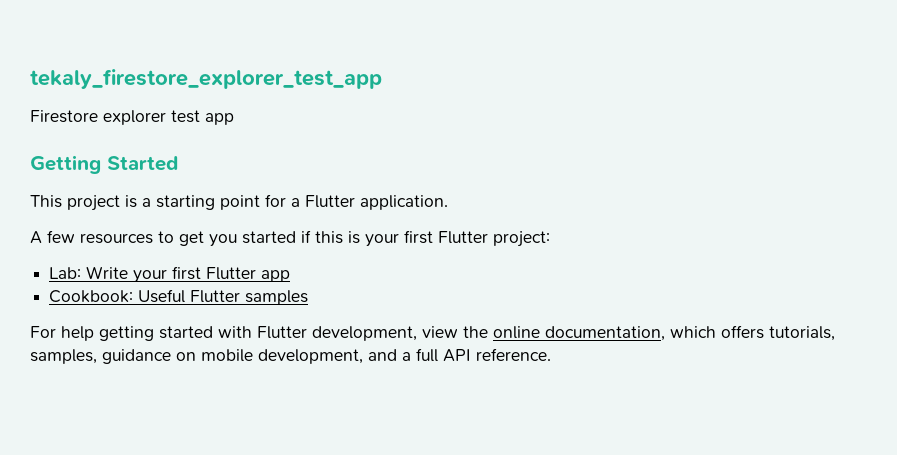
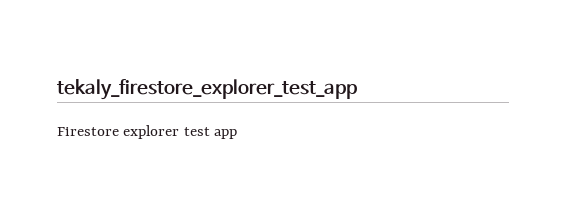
- Getting Started
- This project is a starting point for a Flutter application.
- A few resources to get you started if this is your first Flutter project:
- Lab: Write your first Flutter app
- Cookbook: Useful Flutter samples
- For help getting started with Flutter development, view the online documentation, which offers tutorials, samples, guidance on mobile development, and a full API reference.

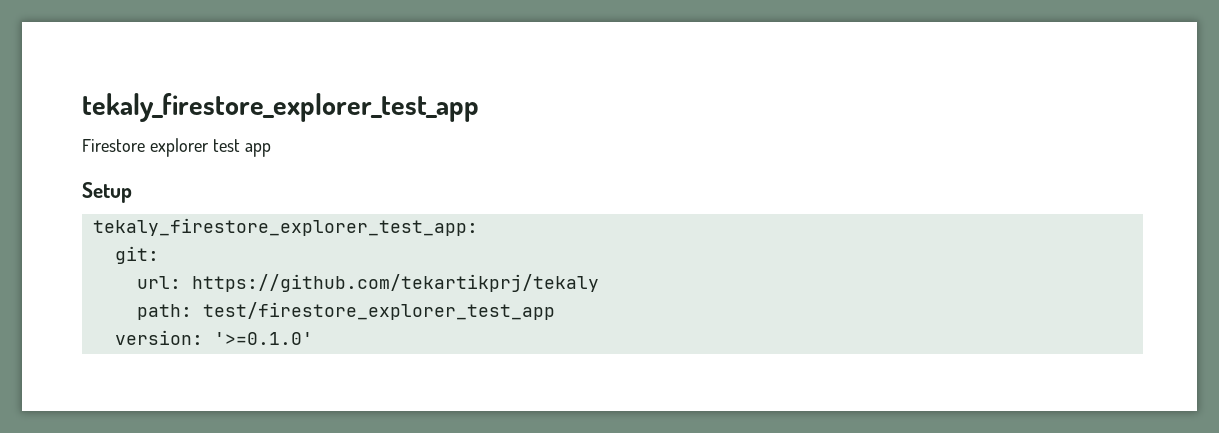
+ Setup
+ tekaly_firestore_explorer_test_app:
+ git:
+ url: https://github.com/tekartikprj/tekaly
+ path: test/firestore_explorer_test_app
+ version: '>=0.1.0'

